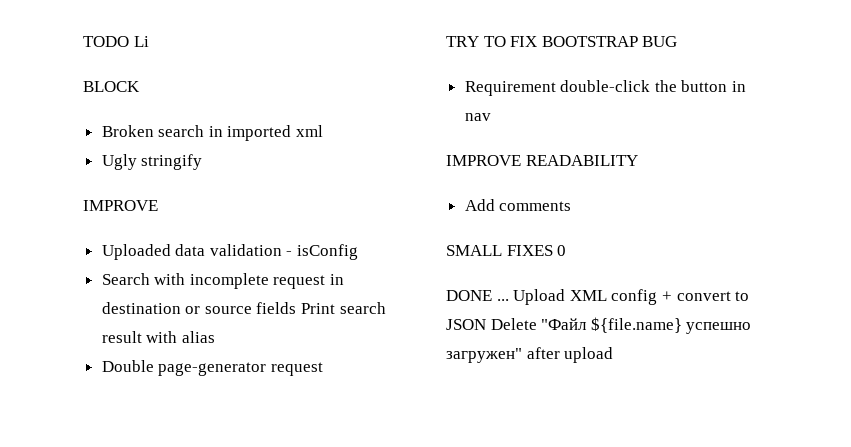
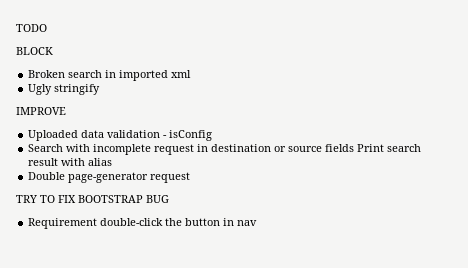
- TODO Li
+ TODO
- IMPROVE READABILITY
- Add comments
- SMALL FIXES 0
- DONE ... Upload XML config + convert to JSON Delete "Файл ${file.name} успешно загружен" after upload

